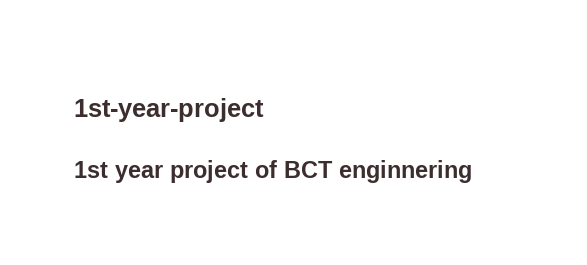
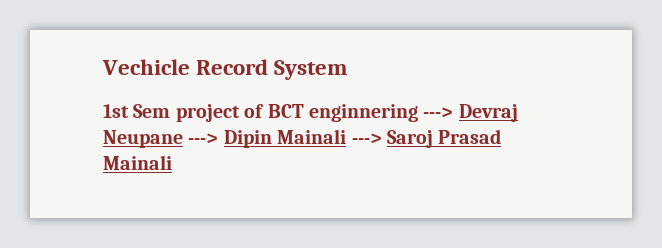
- 1st-year-project
+ Vechicle Record System
- 1st year project of BCT enginnering
+ 1st Sem project of BCT enginnering ---> Devraj Neupane ---> Dipin Mainali ---> Saroj Prasad Mainali

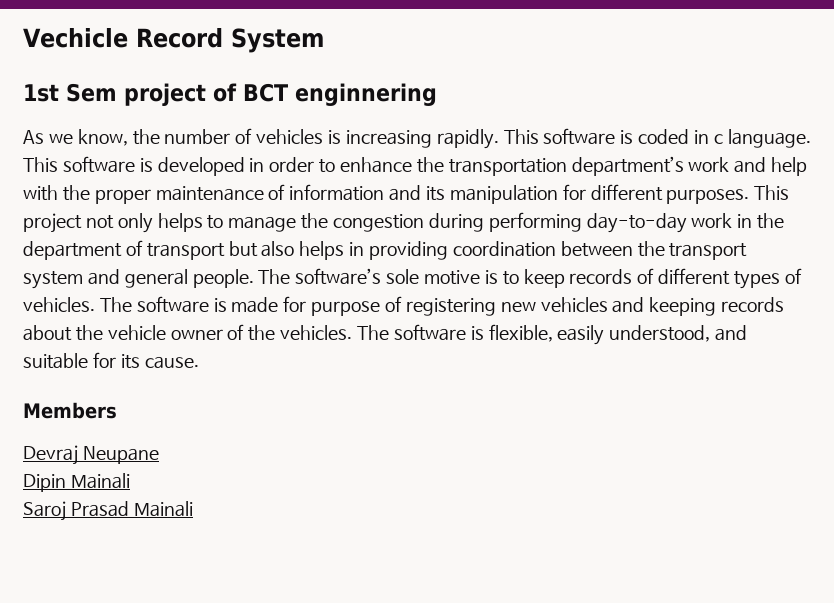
- 1st Sem project of BCT enginnering ---> Devraj Neupane ---> Dipin Mainali ---> Saroj Prasad Mainali
+ 1st Sem project of BCT enginnering
+ As we know, the number of vehicles is increasing rapidly. This software is coded in c language. This software is developed in order to enhance the transportation department’s work and help with the proper maintenance of information and its manipulation for different purposes. This project not only helps to manage the congestion during performing day-to-day work in the department of transport but also helps in providing coordination between the transport system and general people. The software’s sole motive is to keep records of different types of vehicles. The software is made for purpose of registering new vehicles and keeping records about the vehicle owner of the vehicles. The software is flexible, easily understood, and suitable for its cause.
+ Members
+ Devraj Neupane
+ Dipin Mainali
+ Saroj Prasad Mainali

